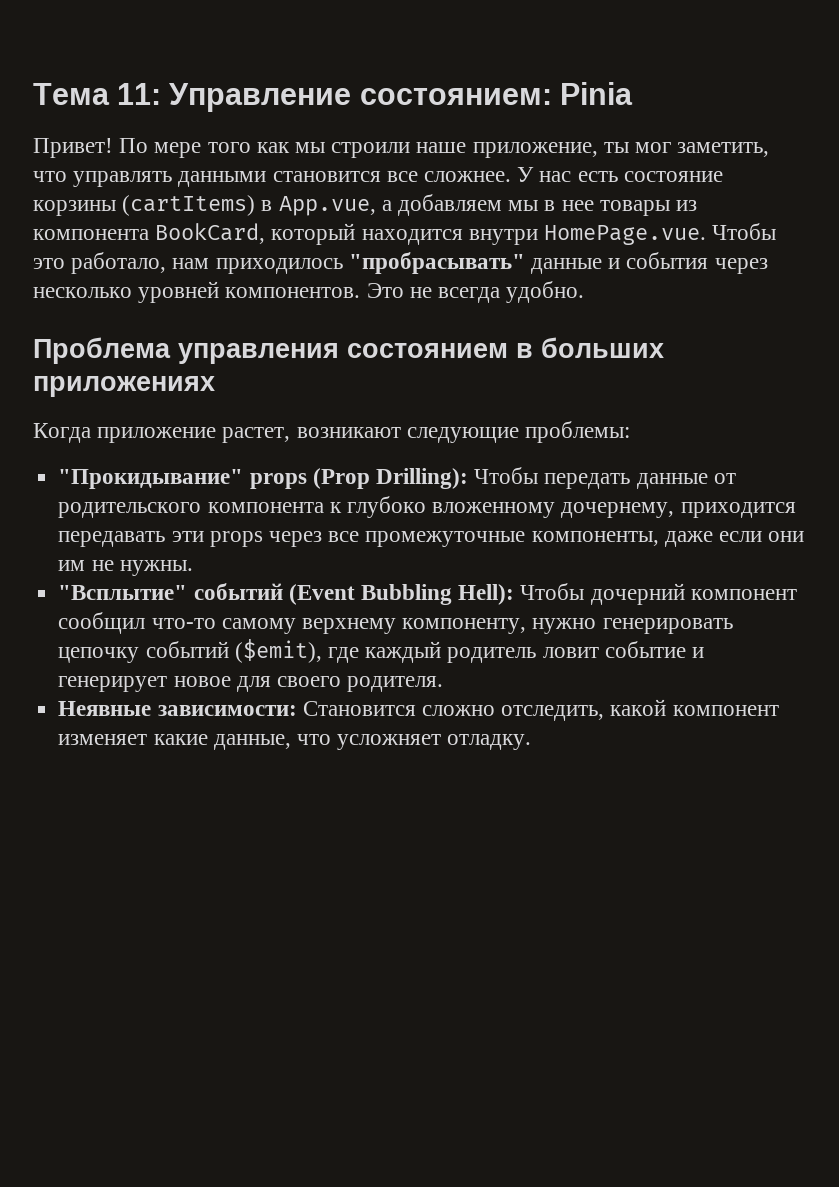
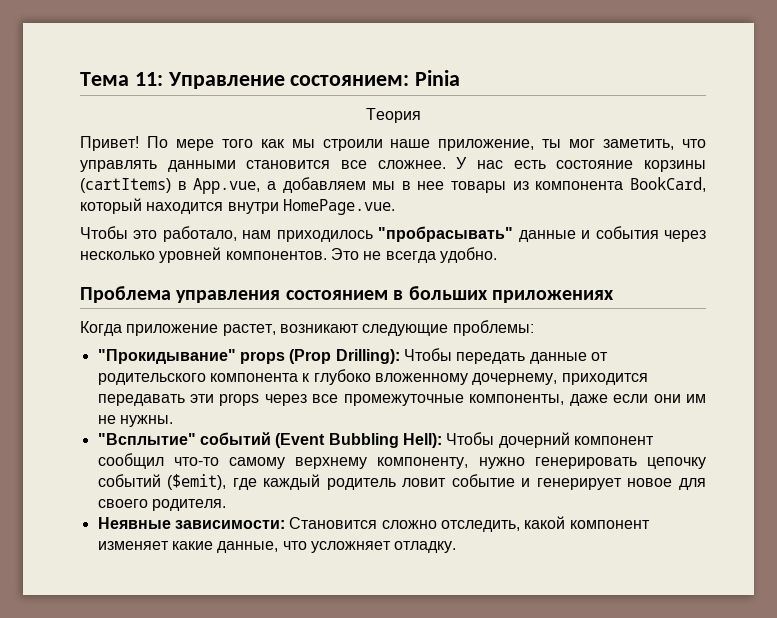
+ Теория
- У нас есть состояние корзины (cartItems) в App.vue, а добавляем мы в нее товары из компонента BookCard, который находится внутри HomePage.vue. Чтобы это работало, нам приходилось "пробрасывать" данные и события через несколько уровней компонентов.
+ У нас есть состояние корзины (cartItems) в App.vue, а добавляем мы в нее товары из компонента BookCard, который находится внутри HomePage.vue.
+ Чтобы это работало, нам приходилось "пробрасывать" данные и события через несколько уровней компонентов.

